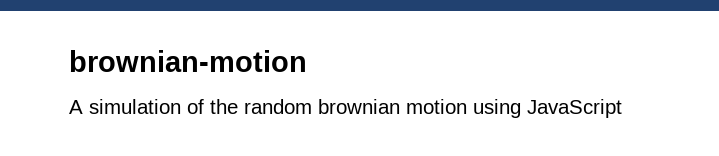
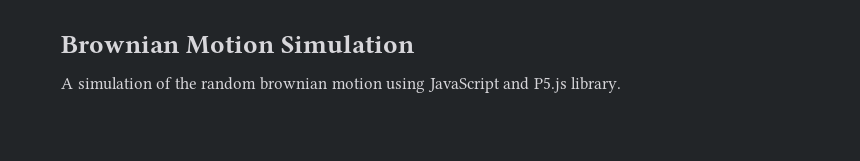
- brownian-motion
+ Brownian Motion Simulation
- A simulation of the random brownian motion using JavaScript
+ A simulation of the random brownian motion using JavaScript and P5.js library.

